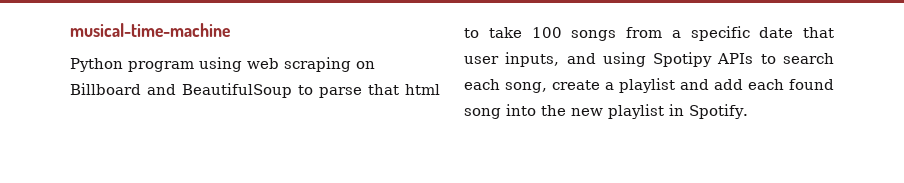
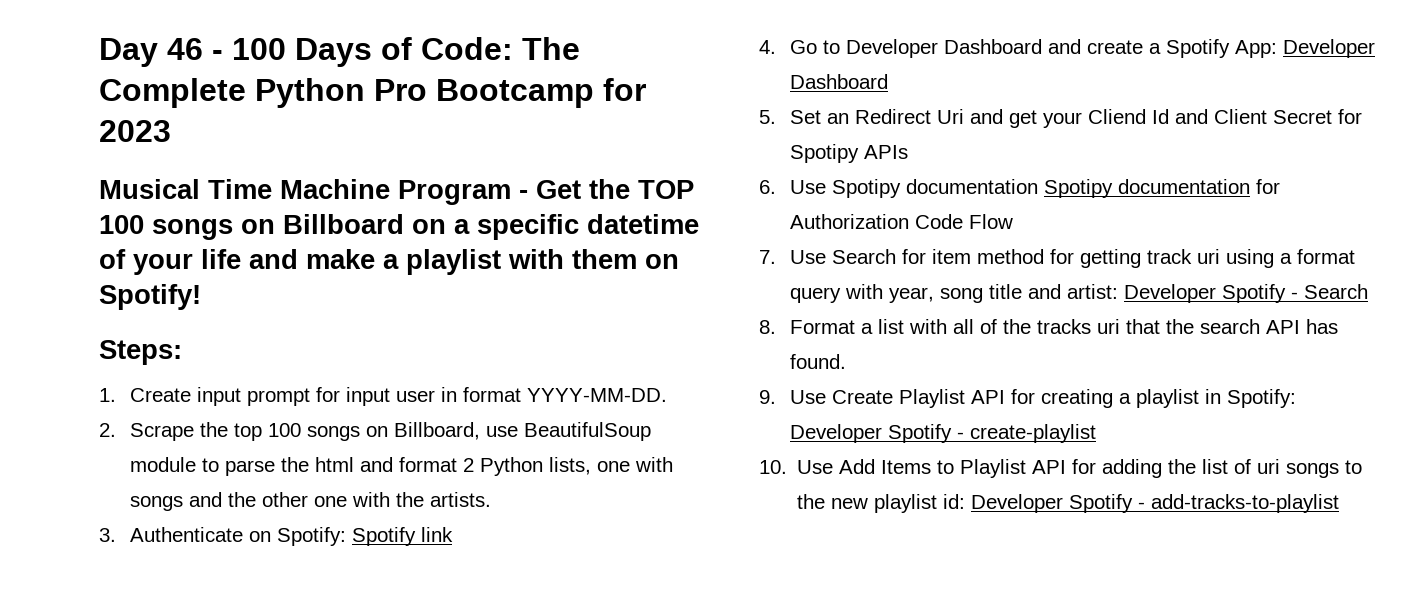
- musical-time-machine
- Python program using web scraping on Billboard and BeautifulSoup to parse that html to take 100 songs from a specific date that user inputs, and using Spotipy APIs to search each song, create a playlist and add each found song into the new playlist in Spotify.
+ Day 46 - 100 Days of Code: The Complete Python Pro Bootcamp for 2023
+ Musical Time Machine Program - Get the TOP 100 songs on Billboard on a specific datetime of your life and make a playlist with them on Spotify!
+ Steps:
+ 1. Create input prompt for input user in format YYYY-MM-DD.
+ 2. Scrape the top 100 songs on Billboard, use BeautifulSoup module to parse the html and format 2 Python lists, one with songs and the other one with the artists.
+ 3. Authenticate on Spotify: Spotify link
+ 4. Go to Developer Dashboard and create a Spotify App: Developer Dashboard
+ 5. Set an Redirect Uri and get your Cliend Id and Client Secret for Spotipy APIs
+ 6. Use Spotipy documentation Spotipy documentation for Authorization Code Flow
+ 7. Use Search for item method for getting track uri using a format query with year, song title and artist: Developer Spotify - Search
+ 8. Format a list with all of the tracks uri that the search API has found.
+ 9. Use Create Playlist API for creating a playlist in Spotify: Developer Spotify - create-playlist
+ 10. Use Add Items to Playlist API for adding the list of uri songs to the new playlist id: Developer Spotify - add-tracks-to-playlist

